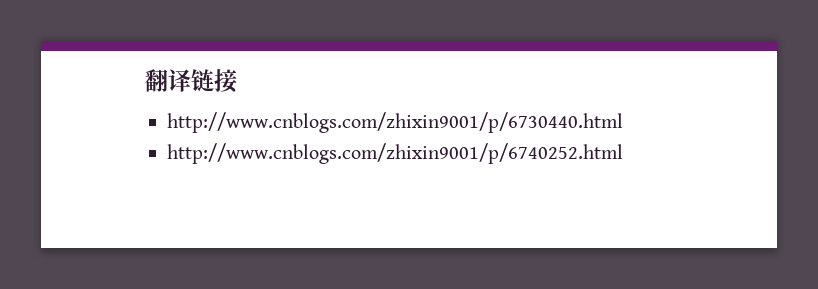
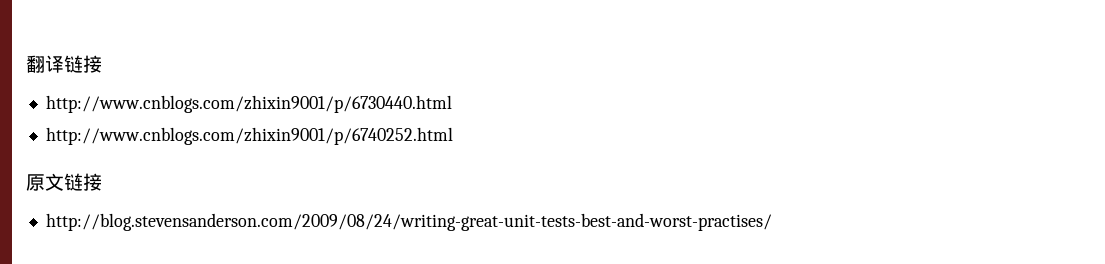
+ 原文链接
+ http://blog.stevensanderson.com/2009/08/24/writing-great-unit-tests-best-and-worst-practises/

